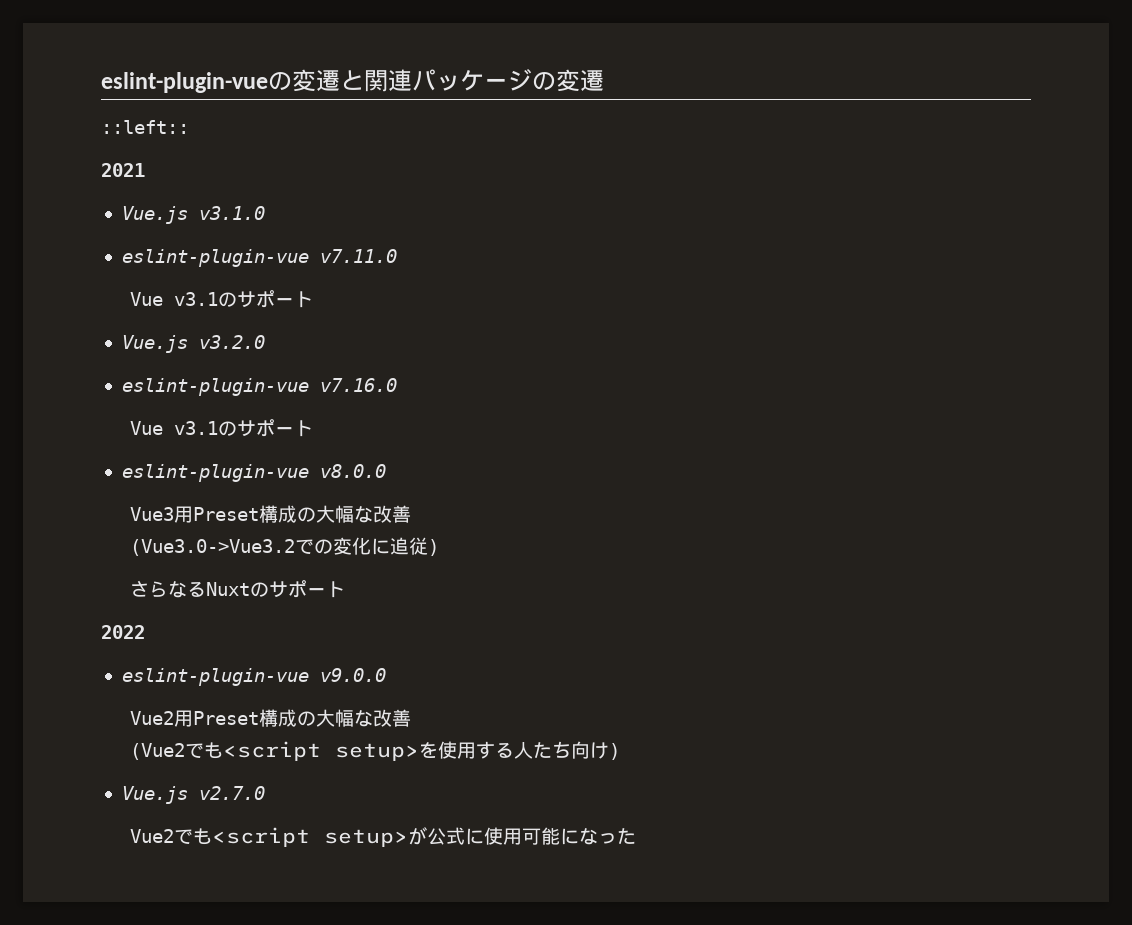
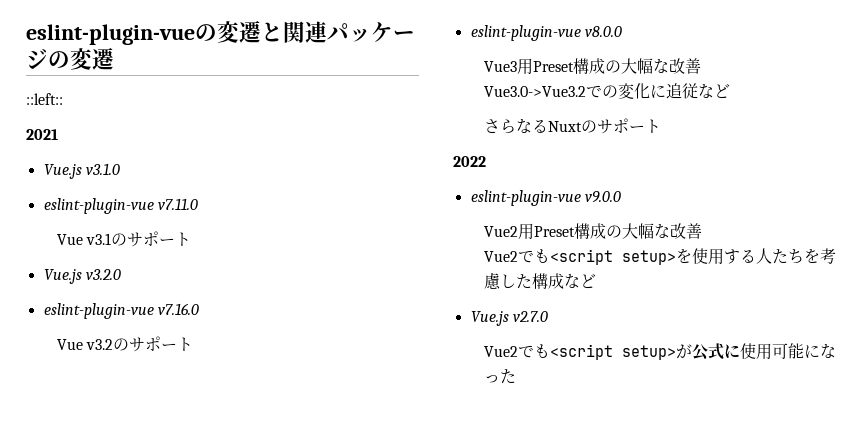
  eslint-plugin-vue v7.16.0
- Vue v3.1のサポート
+ Vue v3.2のサポート
- (Vue3.0->Vue3.2での変化に追従)
+ Vue3.0->Vue3.2での変化に追従など
- (Vue2でも<script setup>を使用する人たち向け)
+ Vue2でも<script setup>を使用する人たちを考慮した構成など

